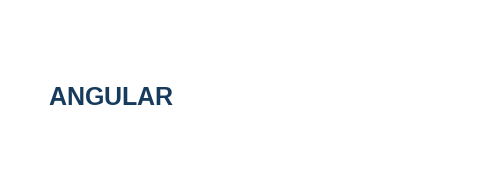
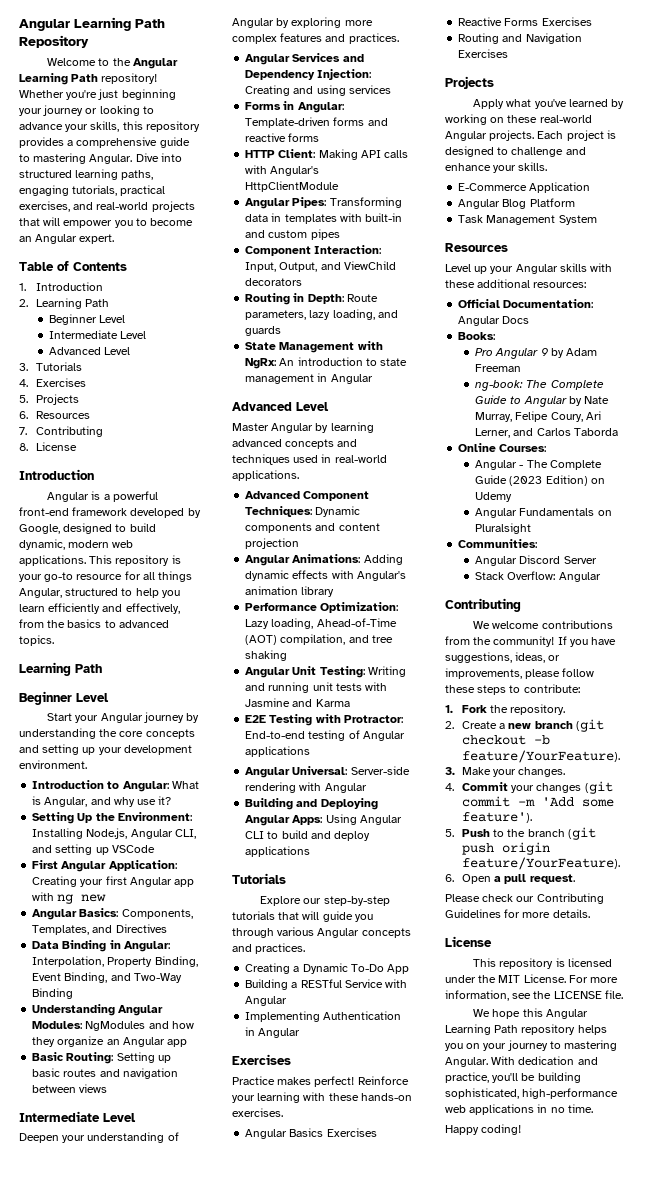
- ANGULAR
+ Angular Learning Path Repository
+ Welcome to the Angular Learning Path repository! Whether you're just beginning your journey or looking to advance your skills, this repository provides a comprehensive guide to mastering Angular. Dive into structured learning paths, engaging tutorials, practical exercises, and real-world projects that will empower you to become an Angular expert.
+ Table of Contents
+ 1. Introduction
+ 2. Learning Path
+ Beginner Level
+ Intermediate Level
+ Advanced Level
+ 3. Tutorials
+ 4. Exercises
+ 5. Projects
+ 6. Resources
+ 7. Contributing
+ 8. License
+ Introduction
+ Angular is a powerful front-end framework developed by Google, designed to build dynamic, modern web applications. This repository is your go-to resource for all things Angular, structured to help you learn efficiently and effectively, from the basics to advanced topics.
+ Learning Path
+ Beginner Level
+ Start your Angular journey by understanding the core concepts and setting up your development environment.
+ Introduction to Angular: What is Angular, and why use it?
+ Setting Up the Environment: Installing Node.js, Angular CLI, and setting up VSCode
+ First Angular Application: Creating your first Angular app with ng new
+ Angular Basics: Components, Templates, and Directives
+ Data Binding in Angular: Interpolation, Property Binding, Event Binding, and Two-Way Binding
+ Understanding Angular Modules: NgModules and how they organize an Angular app
+ Basic Routing: Setting up basic routes and navigation between views
+ Intermediate Level
+ Deepen your understanding of Angular by exploring more complex features and practices.
+ Angular Services and Dependency Injection: Creating and using services
+ Forms in Angular: Template-driven forms and reactive forms
+ HTTP Client: Making API calls with Angular's HttpClientModule
+ Angular Pipes: Transforming data in templates with built-in and custom pipes
+ Component Interaction: Input, Output, and ViewChild decorators
+ Routing in Depth: Route parameters, lazy loading, and guards
+ State Management with NgRx: An introduction to state management in Angular
+ Advanced Level
+ Master Angular by learning advanced concepts and techniques used in real-world applications.
+ Advanced Component Techniques: Dynamic components and content projection
+ Angular Animations: Adding dynamic effects with Angular's animation library
+ Performance Optimization: Lazy loading, Ahead-of-Time (AOT) compilation, and tree shaking
+ Angular Unit Testing: Writing and running unit tests with Jasmine and Karma
+ E2E Testing with Protractor: End-to-end testing of Angular applications
+ Angular Universal: Server-side rendering with Angular
+ Building and Deploying Angular Apps: Using Angular CLI to build and deploy applications
+ Tutorials
+ Explore our step-by-step tutorials that will guide you through various Angular concepts and practices.
+ Creating a Dynamic To-Do App
+ Building a RESTful Service with Angular
+ Implementing Authentication in Angular
+ Exercises
+ Practice makes perfect! Reinforce your learning with these hands-on exercises.
+ Angular Basics Exercises
+ Reactive Forms Exercises
+ Routing and Navigation Exercises
+ Projects
+ Apply what you've learned by working on these real-world Angular projects. Each project is designed to challenge and enhance your skills.
+ E-Commerce Application
+ Angular Blog Platform
+ Task Management System
+ Resources
+ Level up your Angular skills with these additional resources:
+ Official Documentation: Angular Docs
+ Books:
+ Pro Angular 9 by Adam Freeman
+ ng-book: The Complete Guide to Angular by Nate Murray, Felipe Coury, Ari Lerner, and Carlos Taborda
+ Online Courses:
+ Angular - The Complete Guide (2023 Edition) on Udemy
+ Angular Fundamentals on Pluralsight
+ Communities:
+ Angular Discord Server
+ Stack Overflow: Angular
+ Contributing
+ We welcome contributions from the community! If you have suggestions, ideas, or improvements, please follow these steps to contribute:
+ 1. Fork the repository.
+ 2. Create a new branch (git checkout -b feature/YourFeature).
+ 3. Make your changes.
+ 4. Commit your changes (git commit -m 'Add some feature').
+ 5. Push to the branch (git push origin feature/YourFeature).
+ 6. Open a pull request.
+ Please check our Contributing Guidelines for more details.
+ License
+ This repository is licensed under the MIT License. For more information, see the LICENSE file.
+ We hope this Angular Learning Path repository helps you on your journey to mastering Angular. With dedication and practice, you'll be building sophisticated, high-performance web applications in no time.
+ Happy coding!

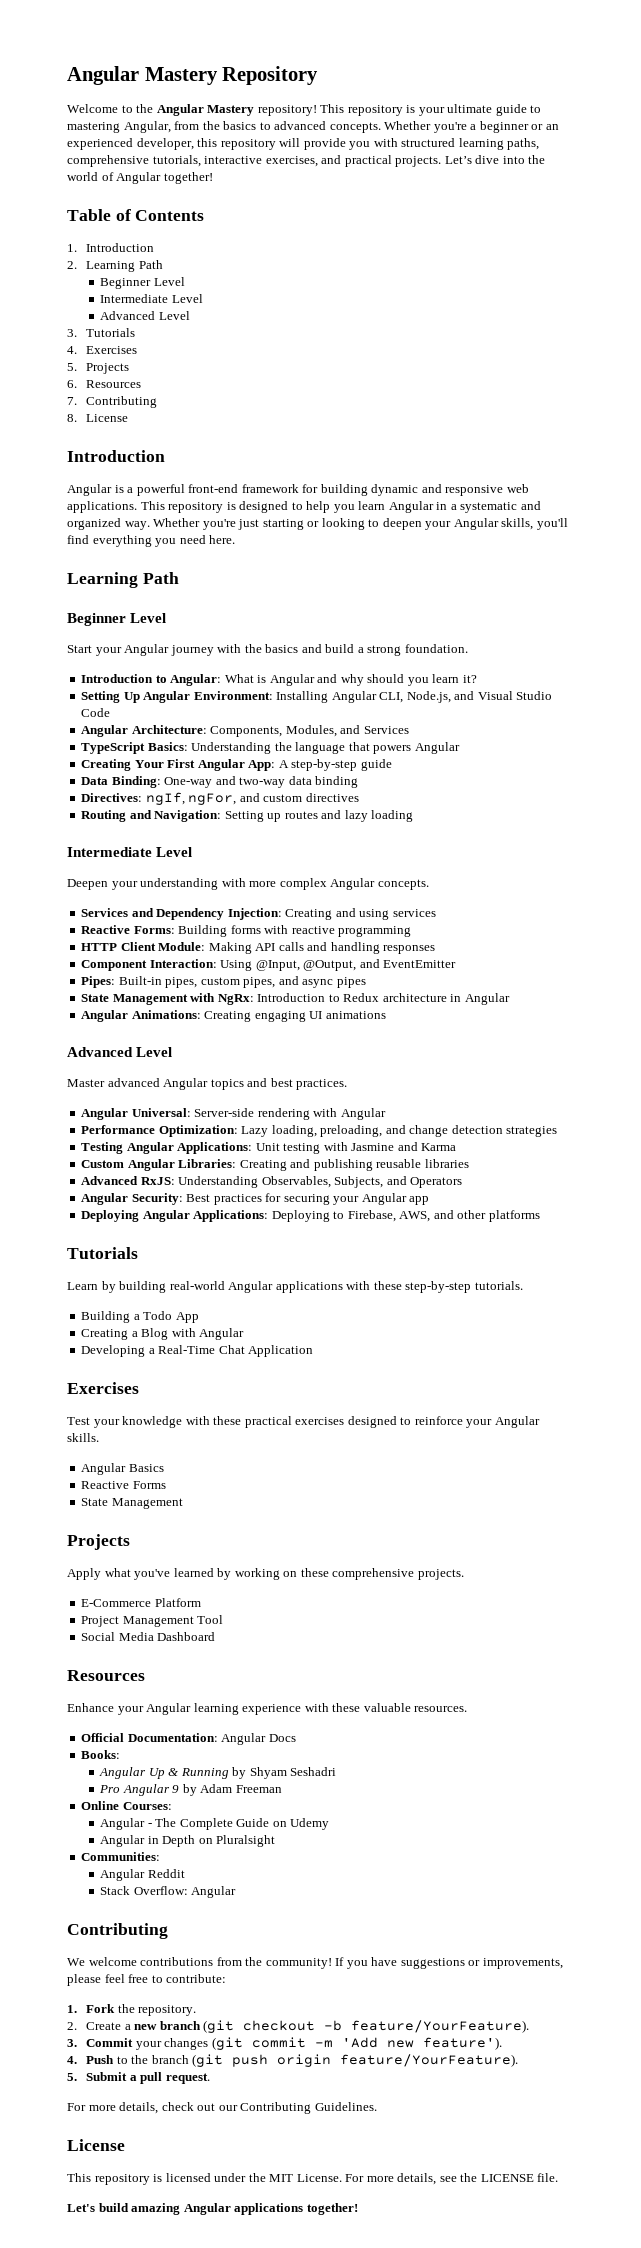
- Angular Learning Path Repository
+ Angular Mastery Repository
- Welcome to the Angular Learning Path repository! Whether you're just beginning your journey or looking to advance your skills, this repository provides a comprehensive guide to mastering Angular. Dive into structured learning paths, engaging tutorials, practical exercises, and real-world projects that will empower you to become an Angular expert.
+ Welcome to the Angular Mastery repository! This repository is your ultimate guide to mastering Angular, from the basics to advanced concepts. Whether you're a beginner or an experienced developer, this repository will provide you with structured learning paths, comprehensive tutorials, interactive exercises, and practical projects. Let’s dive into the world of Angular together!
- Angular is a powerful front-end framework developed by Google, designed to build dynamic, modern web applications.
+ Angular is a powerful front-end framework for building dynamic and responsive web applications.
- This repository is your go-to resource for all things Angular, structured to help you learn efficiently and effectively, from the basics to advanced topics.
+ This repository is designed to help you learn Angular in a systematic and organized way. Whether you're just starting or looking to deepen your Angular skills, you'll find everything you need here.
- Start your Angular journey by understanding the core concepts and setting up your development environment.
+ Start your Angular journey with the basics and build a strong foundation.
- Introduction to Angular: What is Angular, and why use it?
+ Introduction to Angular: What is Angular and why should you learn it?
- Setting Up the Environment: Installing Node.js, Angular CLI, and setting up VSCode
- First Angular Application: Creating your first Angular app with ng new
- Angular Basics: Components, Templates, and Directives
- Data Binding in Angular: Interpolation, Property Binding, Event Binding, and Two-Way Binding
- Understanding Angular Modules: NgModules and how they organize an Angular app
- Basic Routing: Setting up basic routes and navigation between views
+ Setting Up Angular Environment: Installing Angular CLI, Node.js, and Visual Studio Code
+ Angular Architecture: Components, Modules, and Services
+ TypeScript Basics: Understanding the language that powers Angular
+ Creating Your First Angular App: A step-by-step guide
+ Data Binding: One-way and two-way data binding
+ Directives: ngIf, ngFor, and custom directives
+ Routing and Navigation: Setting up routes and lazy loading
- Deepen your understanding of Angular by exploring more complex features and practices.
- Angular Services and Dependency Injection: Creating and using services
+ Deepen your understanding with more complex Angular concepts.
+ Services and Dependency Injection: Creating and using services
- Forms in Angular: Template-driven forms and reactive forms
+ Reactive Forms: Building forms with reactive programming
- HTTP Client: Making API calls with Angular's HttpClientModule
- Angular Pipes: Transforming data in templates with built-in and custom pipes
- Component Interaction: Input, Output, and ViewChild decorators
- Routing in Depth: Route parameters, lazy loading, and guards
- State Management with NgRx: An introduction to state management in Angular
+ HTTP Client Module: Making API calls and handling responses
+ Component Interaction: Using @Input, @Output, and EventEmitter
+ Pipes: Built-in pipes, custom pipes, and async pipes
+ State Management with NgRx: Introduction to Redux architecture in Angular
+ Angular Animations: Creating engaging UI animations
  Advanced Level
- Master Angular by learning advanced concepts and techniques used in real-world applications.
- Advanced Component Techniques: Dynamic components and content projection
- Angular Animations: Adding dynamic effects with Angular's animation library
- Performance Optimization: Lazy loading, Ahead-of-Time (AOT) compilation, and tree shaking
- Angular Unit Testing: Writing and running unit tests with Jasmine and Karma
- E2E Testing with Protractor: End-to-end testing of Angular applications
+ Master advanced Angular topics and best practices.
- Building and Deploying Angular Apps: Using Angular CLI to build and deploy applications
+ Performance Optimization: Lazy loading, preloading, and change detection strategies
+ Testing Angular Applications: Unit testing with Jasmine and Karma
+ Custom Angular Libraries: Creating and publishing reusable libraries
+ Advanced RxJS: Understanding Observables, Subjects, and Operators
+ Angular Security: Best practices for securing your Angular app
+ Deploying Angular Applications: Deploying to Firebase, AWS, and other platforms
  Tutorials
- Explore our step-by-step tutorials that will guide you through various Angular concepts and practices.
- Creating a Dynamic To-Do App
- Building a RESTful Service with Angular
- Implementing Authentication in Angular
+ Learn by building real-world Angular applications with these step-by-step tutorials.
+ Building a Todo App
+ Creating a Blog with Angular
+ Developing a Real-Time Chat Application
  Exercises
- Practice makes perfect! Reinforce your learning with these hands-on exercises.
+ Test your knowledge with these practical exercises designed to reinforce your Angular skills.
- Angular Basics Exercises
+ Angular Basics
- Reactive Forms Exercises
- Routing and Navigation Exercises
+ Reactive Forms
+ State Management
- Apply what you've learned by working on these real-world Angular projects. Each project is designed to challenge and enhance your skills.
- E-Commerce Application
- Angular Blog Platform
- Task Management System
+ Apply what you've learned by working on these comprehensive projects.
+ E-Commerce Platform
+ Project Management Tool
+ Social Media Dashboard
  Resources
- Level up your Angular skills with these additional resources:
+ Enhance your Angular learning experience with these valuable resources.
+ Angular Up & Running by Shyam Seshadri
- ng-book: The Complete Guide to Angular by Nate Murray, Felipe Coury, Ari Lerner, and Carlos Taborda
- Angular - The Complete Guide (2023 Edition) on Udemy
+ Angular - The Complete Guide on Udemy
- Angular Fundamentals on Pluralsight
+ Angular in Depth on Pluralsight
- Angular Discord Server
+ Angular Reddit
- If you have suggestions, ideas, or improvements, please follow these steps to contribute:
+ If you have suggestions or improvements, please feel free to contribute:
- 3. Make your changes.
- 4. Commit your changes (git commit -m 'Add some feature').
+ 3. Commit your changes (git commit -m 'Add new feature').
- 5. Push to the branch (git push origin feature/YourFeature).
+ 4. Push to the branch (git push origin feature/YourFeature).
- 6. Open a pull request.
+ 5. Submit a pull request.
- Please check our Contributing Guidelines for more details.
+ For more details, check out our Contributing Guidelines.
- For more information, see the LICENSE file.
+ For more details, see the LICENSE file.
- We hope this Angular Learning Path repository helps you on your journey to mastering Angular. With dedication and practice, you'll be building sophisticated, high-performance web applications in no time.
- Happy coding!
+ Let's build amazing Angular applications together!

